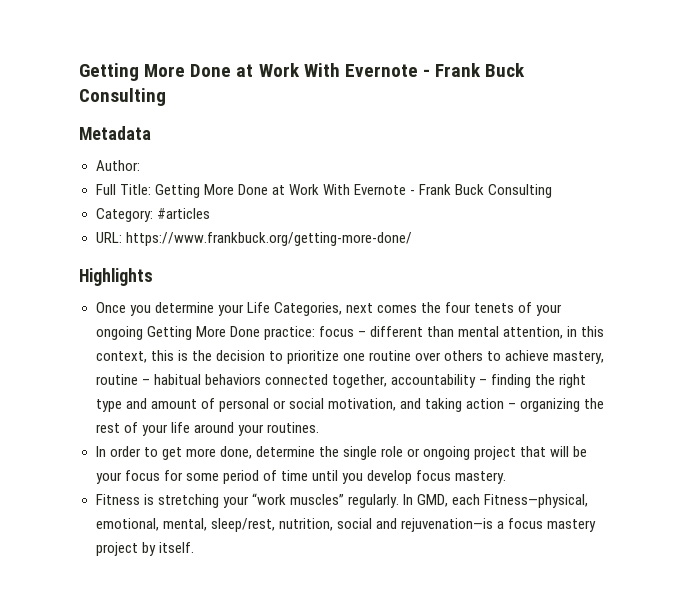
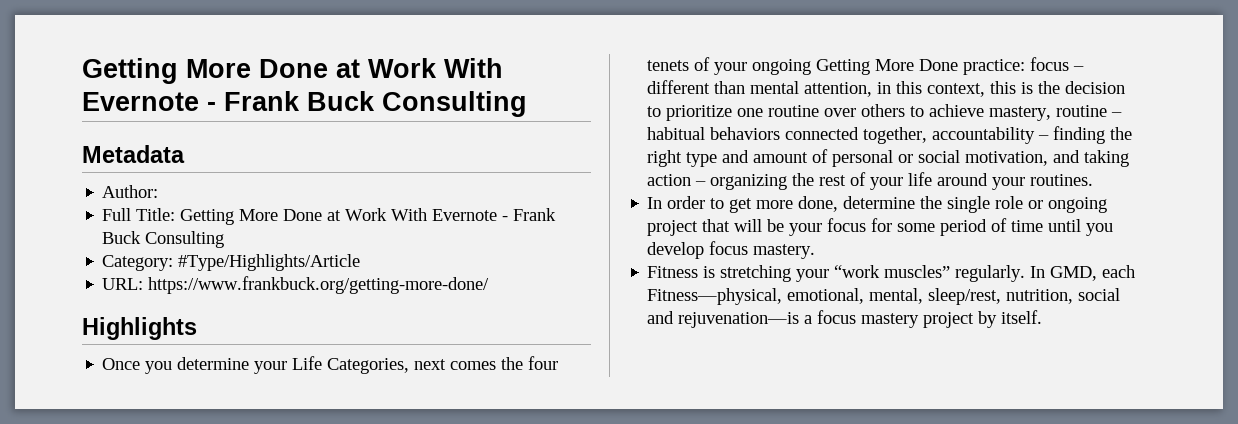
- Category: #articles
+ Category: #Type/Highlights/Article

